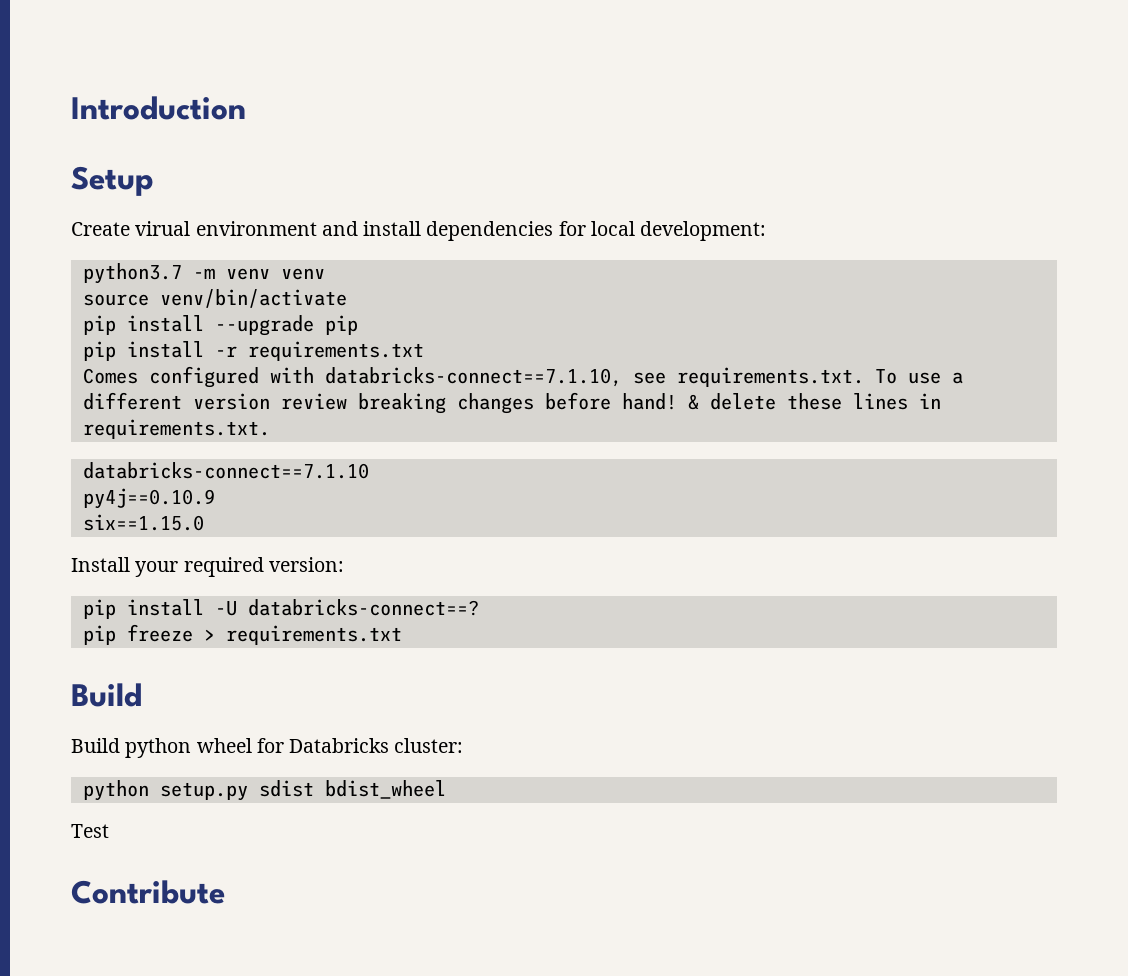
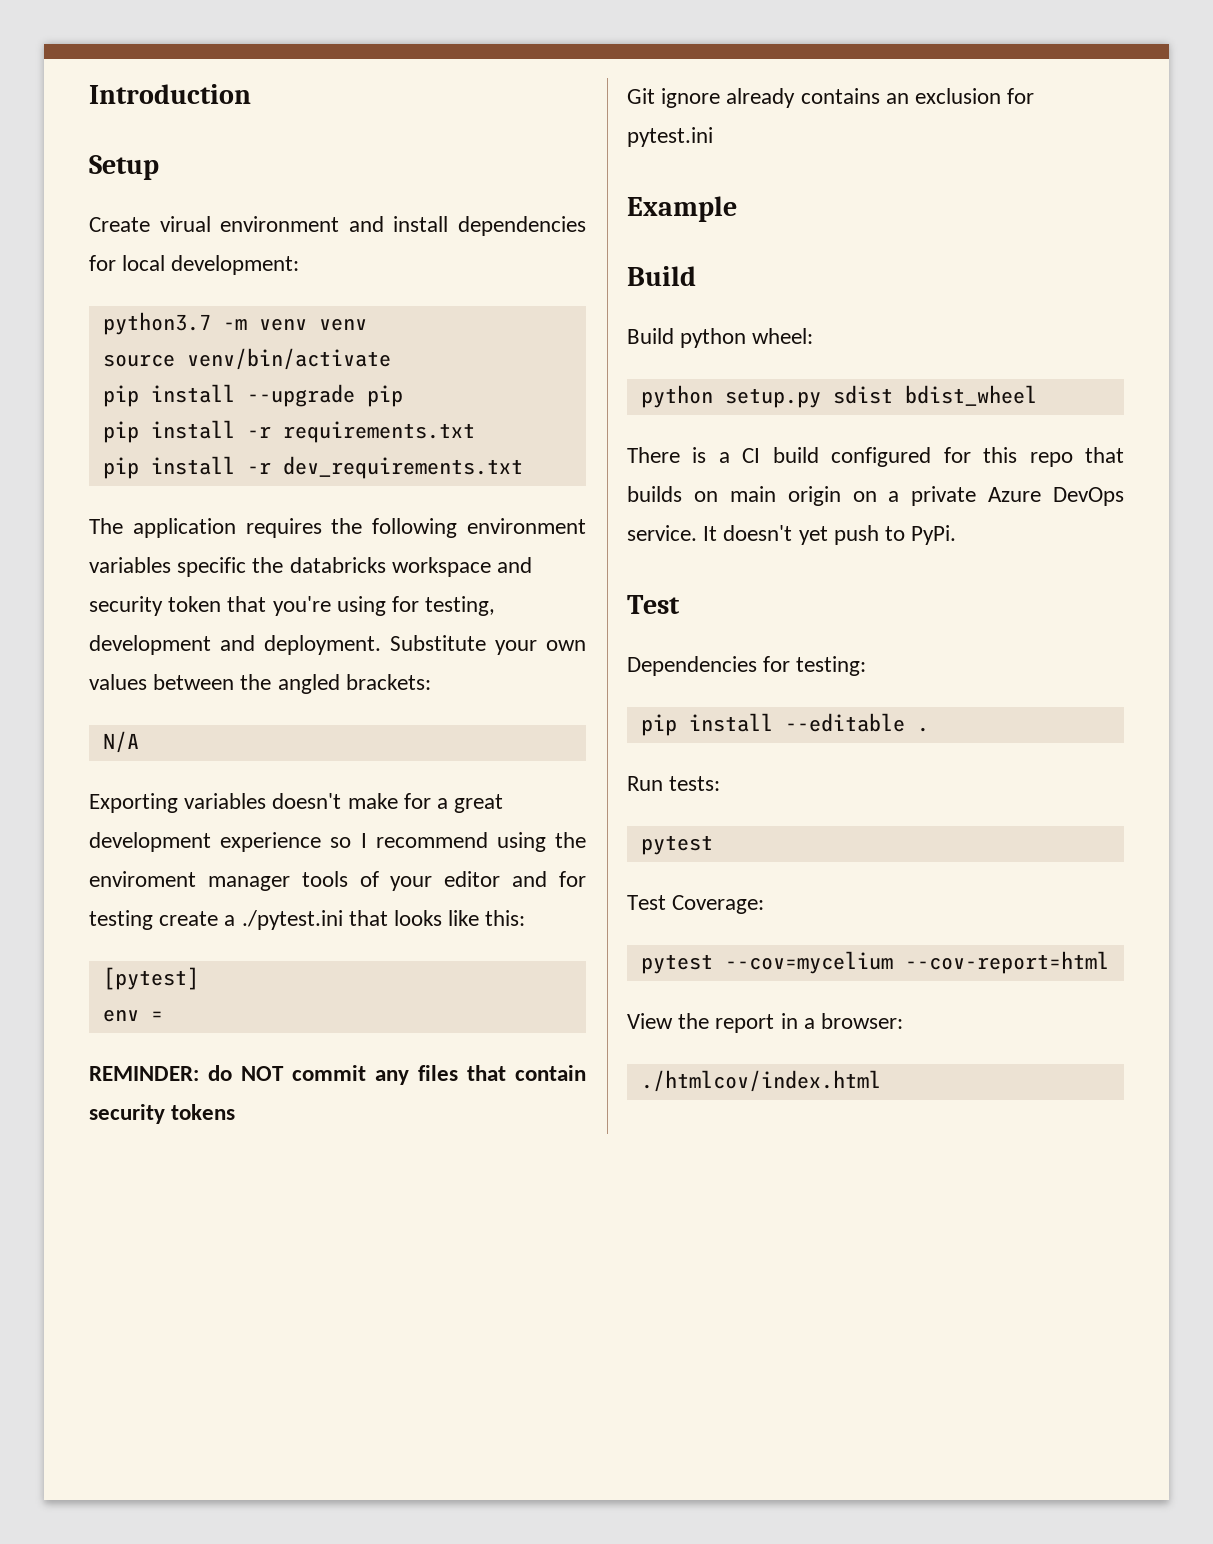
- Comes configured with databricks-connect==7.1.10, see requirements.txt. To use a different version review breaking changes before hand! & delete these lines in requirements.txt.
- databricks-connect==7.1.10
- py4j==0.10.9
- six==1.15.0
- Install your required version:
- pip install -U databricks-connect==?
- pip freeze > requirements.txt
+ pip install -r dev_requirements.txt
+ The application requires the following environment variables specific the databricks workspace and security token that you're using for testing, development and deployment. Substitute your own values between the angled brackets:
+ N/A
+ Exporting variables doesn't make for a great development experience so I recommend using the enviroment manager tools of your editor and for testing create a ./pytest.ini that looks like this:
+ [pytest]
+ env =
+ REMINDER: do NOT commit any files that contain security tokens
+ Git ignore already contains an exclusion for pytest.ini
+ Example
- Build python wheel for Databricks cluster:
+ Build python wheel:
+ There is a CI build configured for this repo that builds on main origin on a private Azure DevOps service. It doesn't yet push to PyPi.
  Test
- Contribute
+ Dependencies for testing:
+ pip install --editable .
+ Run tests:
+ pytest
+ Test Coverage:
+ pytest --cov=mycelium --cov-report=html
+ View the report in a browser:
+ ./htmlcov/index.html

